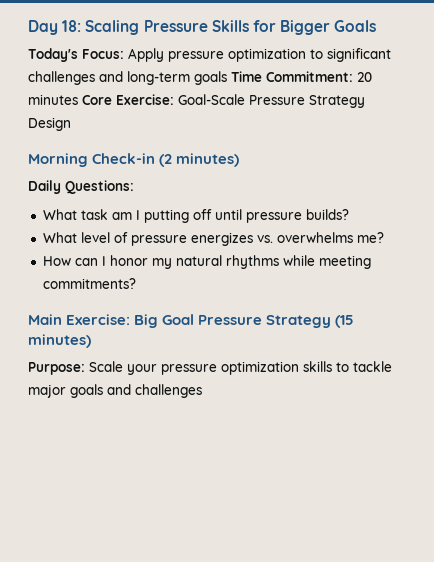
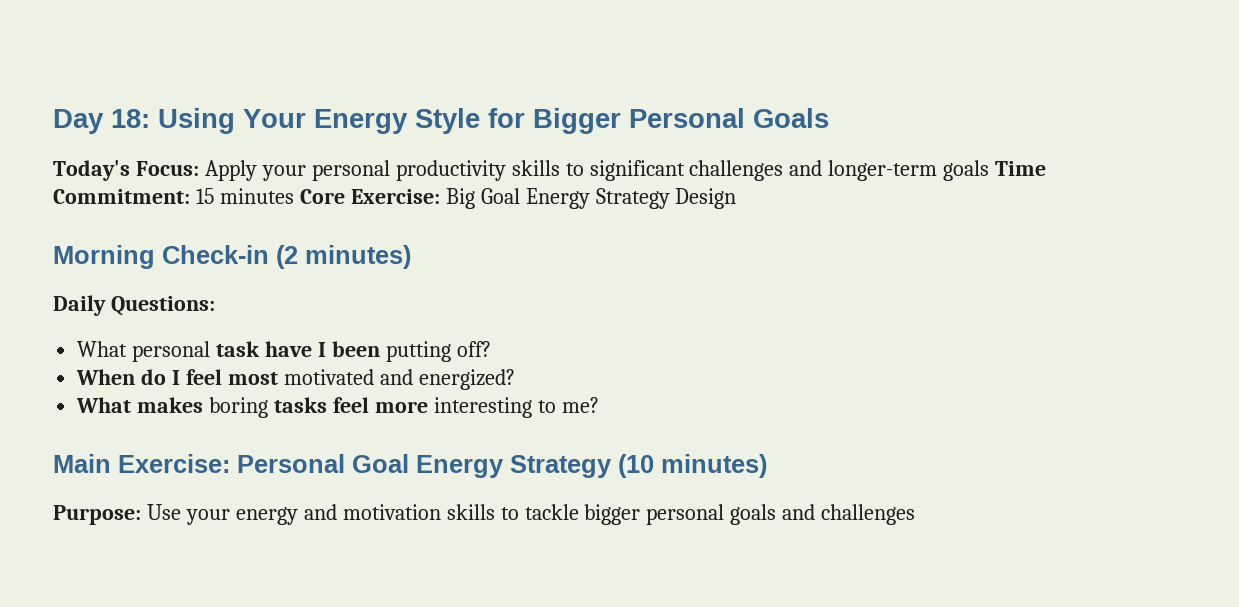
- Day 18: Scaling Pressure Skills for Bigger Goals
+ Day 18: Using Your Energy Style for Bigger Personal Goals
- Today's Focus: Apply pressure optimization to significant challenges and long-term goals Time Commitment: 20 minutes Core Exercise: Goal-Scale Pressure Strategy Design
+ Today's Focus: Apply your personal productivity skills to significant challenges and longer-term goals Time Commitment: 15 minutes Core Exercise: Big Goal Energy Strategy Design
- What task am I putting off until pressure builds?
- What level of pressure energizes vs. overwhelms me?
- How can I honor my natural rhythms while meeting commitments?
- Main Exercise: Big Goal Pressure Strategy (15 minutes)
- Purpose: Scale your pressure optimization skills to tackle major goals and challenges
+ What personal task have I been putting off?
+ When do I feel most motivated and energized?
+ What makes boring tasks feel more interesting to me?
+ Main Exercise: Personal Goal Energy Strategy (10 minutes)
+ Purpose: Use your energy and motivation skills to tackle bigger personal goals and challenges

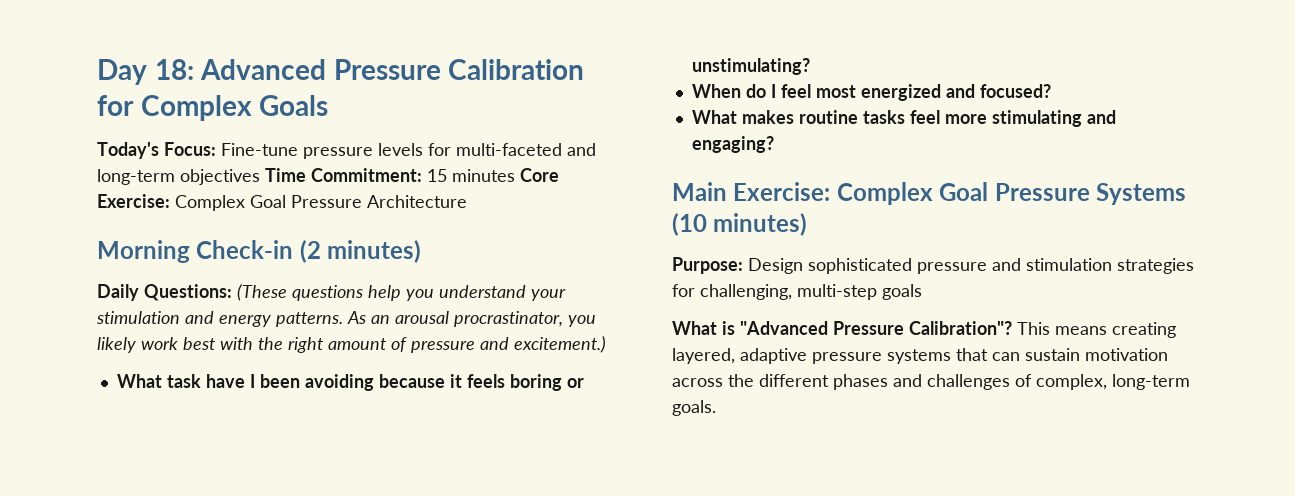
- Day 18: Using Your Energy Style for Bigger Personal Goals
- Today's Focus: Apply your personal productivity skills to significant challenges and longer-term goals Time Commitment: 15 minutes Core Exercise: Big Goal Energy Strategy Design
+ Day 18: Advanced Pressure Calibration for Complex Goals
+ Today's Focus: Fine-tune pressure levels for multi-faceted and long-term objectives Time Commitment: 15 minutes Core Exercise: Complex Goal Pressure Architecture
- Daily Questions:
- What personal task have I been putting off?
+ Daily Questions: (These questions help you understand your stimulation and energy patterns. As an arousal procrastinator, you likely work best with the right amount of pressure and excitement.)
+ What task have I been avoiding because it feels boring or unstimulating?
- When do I feel most motivated and energized?
+ When do I feel most energized and focused?
- What makes boring tasks feel more interesting to me?
+ What makes routine tasks feel more stimulating and engaging?
- Main Exercise: Personal Goal Energy Strategy (10 minutes)
+ Main Exercise: Complex Goal Pressure Systems (10 minutes)
- Purpose: Use your energy and motivation skills to tackle bigger personal goals and challenges
+ Purpose: Design sophisticated pressure and stimulation strategies for challenging, multi-step goals
+ What is "Advanced Pressure Calibration"? This means creating layered, adaptive pressure systems that can sustain motivation across the different phases and challenges of complex, long-term goals.

